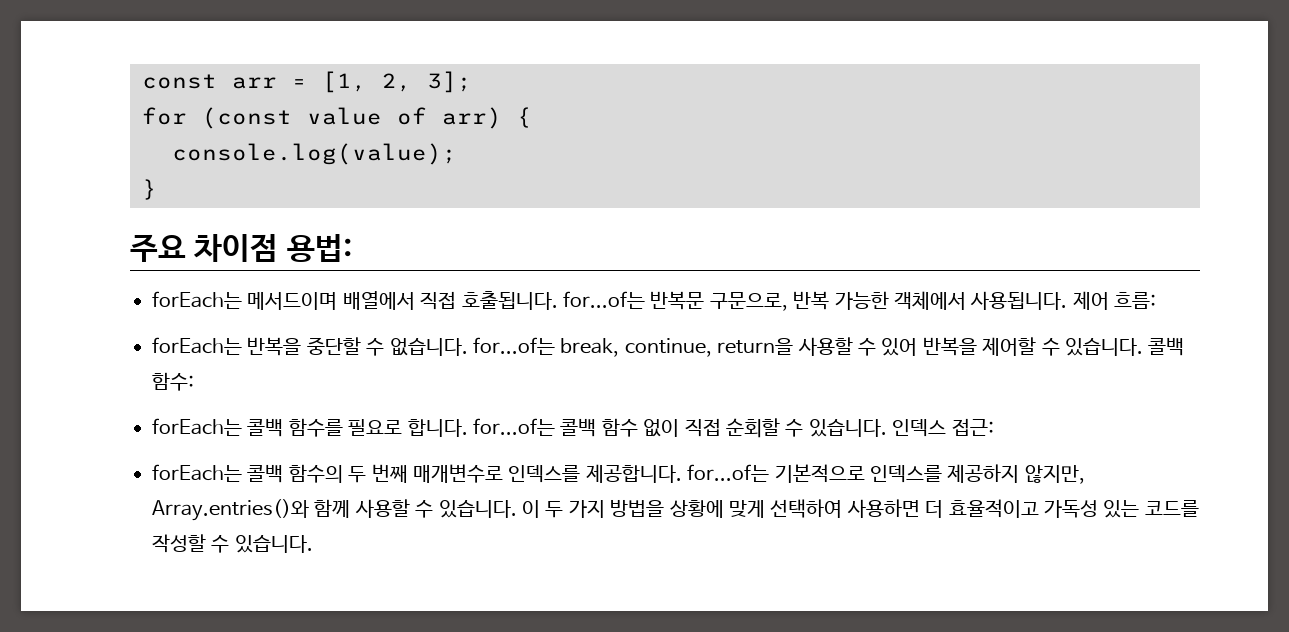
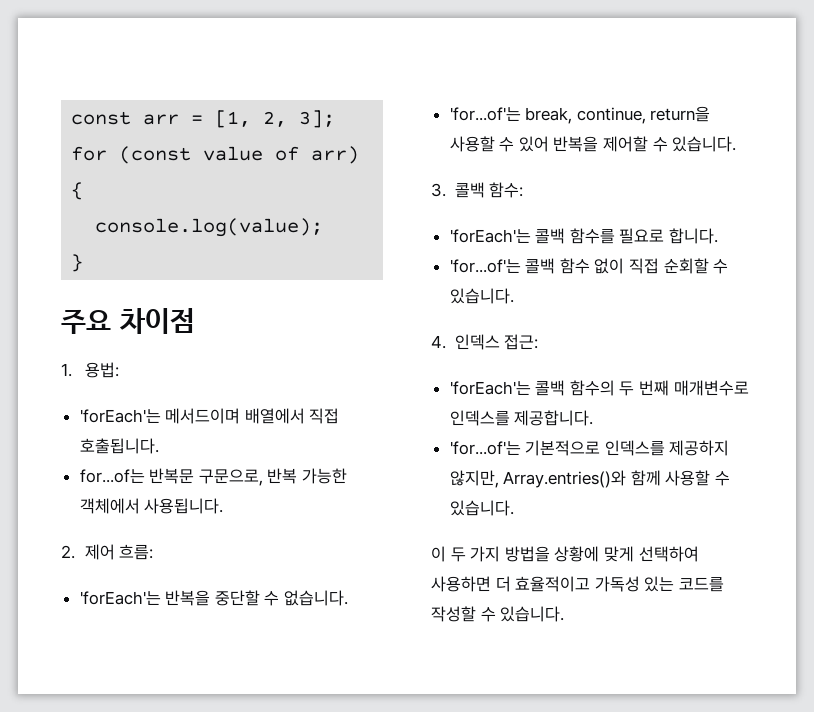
- 주요 차이점 용법:
+ 주요 차이점
+ 1. 용법:
- forEach는 메서드이며 배열에서 직접 호출됩니다. for...of는 반복문 구문으로, 반복 가능한 객체에서 사용됩니다. 제어 흐름:
+ 'forEach'는 메서드이며 배열에서 직접 호출됩니다.
+ for...of는 반복문 구문으로, 반복 가능한 객체에서 사용됩니다.
+ 2. 제어 흐름:
- forEach는 반복을 중단할 수 없습니다. for...of는 break, continue, return을 사용할 수 있어 반복을 제어할 수 있습니다. 콜백 함수:
+ 'forEach'는 반복을 중단할 수 없습니다.
+ 'for...of'는 break, continue, return을 사용할 수 있어 반복을 제어할 수 있습니다.
+ 3. 콜백 함수:
- forEach는 콜백 함수를 필요로 합니다. for...of는 콜백 함수 없이 직접 순회할 수 있습니다. 인덱스 접근:
+ 'forEach'는 콜백 함수를 필요로 합니다.
+ 'for...of'는 콜백 함수 없이 직접 순회할 수 있습니다.
+ 4. 인덱스 접근:
- forEach는 콜백 함수의 두 번째 매개변수로 인덱스를 제공합니다. for...of는 기본적으로 인덱스를 제공하지 않지만, Array.entries()와 함께 사용할 수 있습니다. 이 두 가지 방법을 상황에 맞게 선택하여 사용하면 더 효율적이고 가독성 있는 코드를 작성할 수 있습니다.
+ 'forEach'는 콜백 함수의 두 번째 매개변수로 인덱스를 제공합니다.
+ 'for...of'는 기본적으로 인덱스를 제공하지 않지만, Array.entries()와 함께 사용할 수 있습니다.
+ 이 두 가지 방법을 상황에 맞게 선택하여 사용하면 더 효율적이고 가독성 있는 코드를 작성할 수 있습니다.

